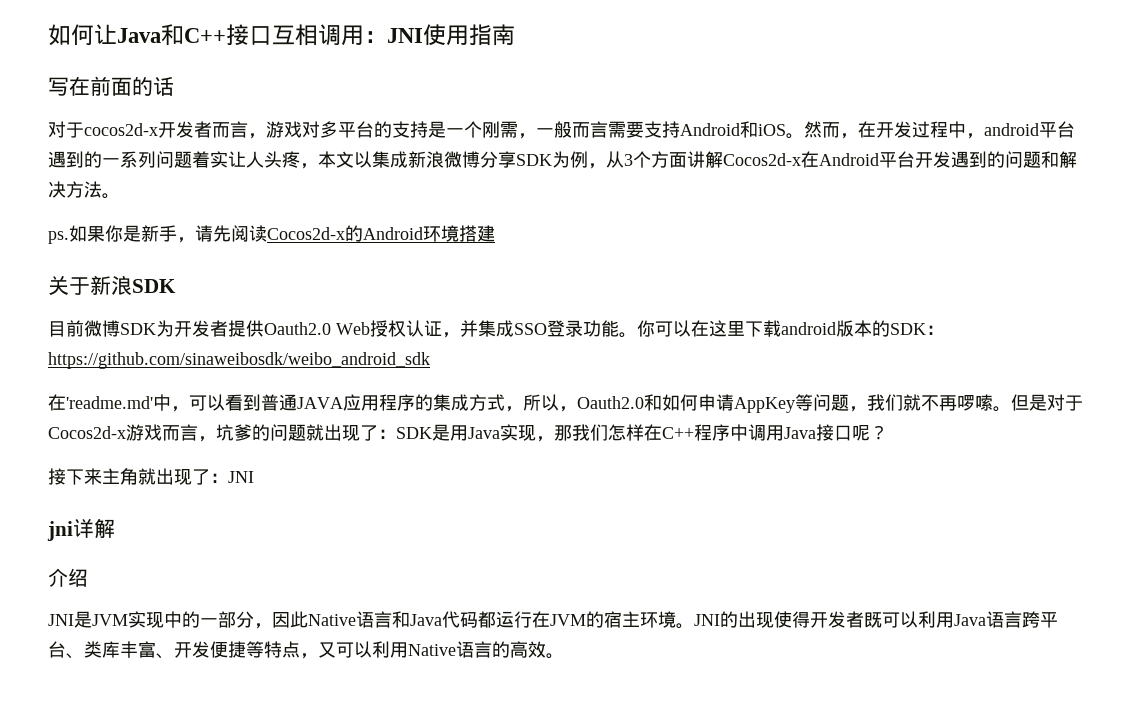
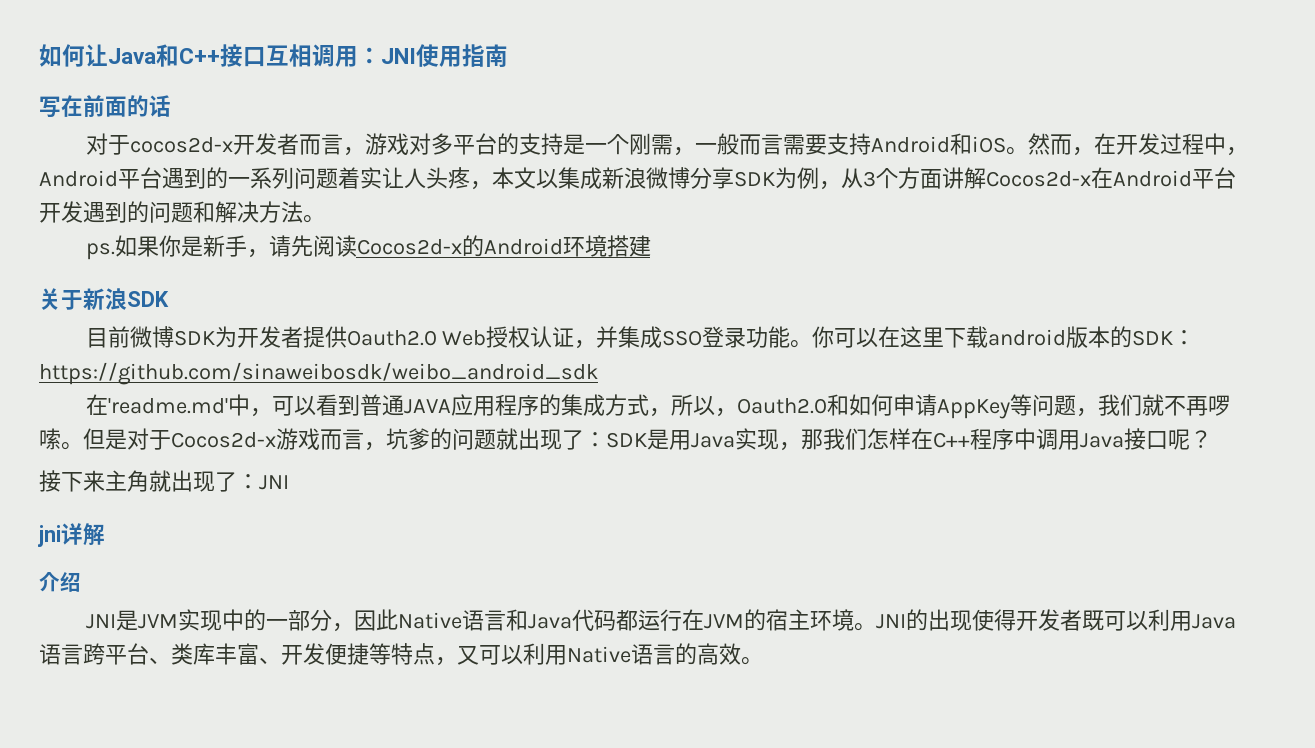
- 然而，在开发过程中，android平台遇到的一系列问题着实让人头疼，本文以集成新浪微博分享SDK为例，从3个方面讲解Cocos2d-x在Android平台开发遇到的问题和解决方法。
+ 然而，在开发过程中，Android平台遇到的一系列问题着实让人头疼，本文以集成新浪微博分享SDK为例，从3个方面讲解Cocos2d-x在Android平台开发遇到的问题和解决方法。

